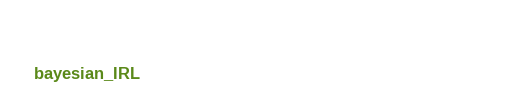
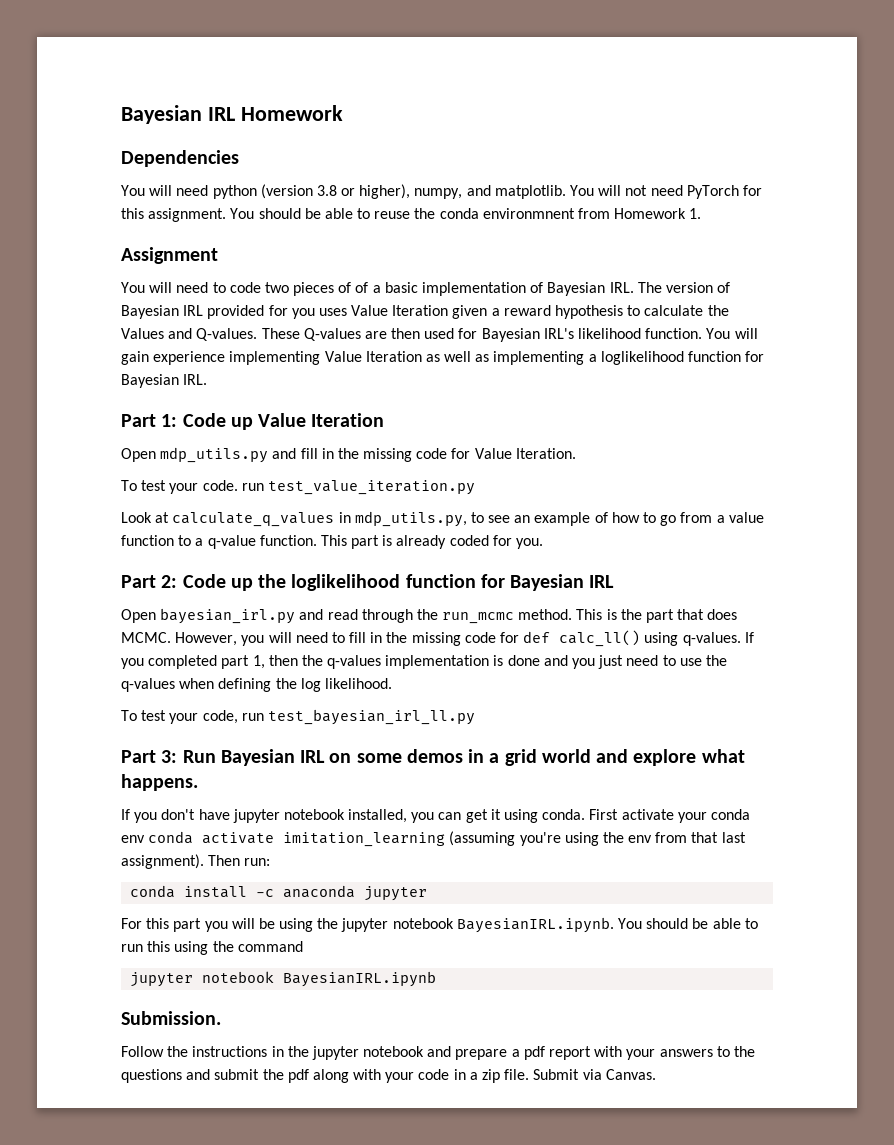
- bayesian_IRL
+ Bayesian IRL Homework
+ Dependencies
+ You will need python (version 3.8 or higher), numpy, and matplotlib. You will not need PyTorch for this assignment. You should be able to reuse the conda environmnent from Homework 1.
+ Assignment
+ You will need to code two pieces of of a basic implementation of Bayesian IRL. The version of Bayesian IRL provided for you uses Value Iteration given a reward hypothesis to calculate the Values and Q-values. These Q-values are then used for Bayesian IRL's likelihood function. You will gain experience implementing Value Iteration as well as implementing a loglikelihood function for Bayesian IRL.
+ Part 1: Code up Value Iteration
+ Open mdp_utils.py and fill in the missing code for Value Iteration.
+ To test your code. run test_value_iteration.py
+ Look at calculate_q_values in mdp_utils.py, to see an example of how to go from a value function to a q-value function. This part is already coded for you.
+ Part 2: Code up the loglikelihood function for Bayesian IRL
+ Open bayesian_irl.py and read through the run_mcmc method. This is the part that does MCMC. However, you will need to fill in the missing code for def calc_ll() using q-values. If you completed part 1, then the q-values implementation is done and you just need to use the q-values when defining the log likelihood.
+ To test your code, run test_bayesian_irl_ll.py
+ Part 3: Run Bayesian IRL on some demos in a grid world and explore what happens.
+ If you don't have jupyter notebook installed, you can get it using conda. First activate your conda env conda activate imitation_learning (assuming you're using the env from that last assignment). Then run:
+ conda install -c anaconda jupyter
+ For this part you will be using the jupyter notebook BayesianIRL.ipynb. You should be able to run this using the command
+ jupyter notebook BayesianIRL.ipynb
+ Submission.
+ Follow the instructions in the jupyter notebook and prepare a pdf report with your answers to the questions and submit the pdf along with your code in a zip file. Submit via Canvas.

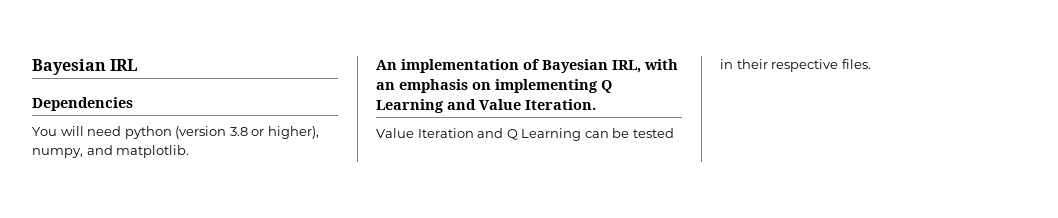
- Bayesian IRL Homework
+ Bayesian IRL
- You will need python (version 3.8 or higher), numpy, and matplotlib. You will not need PyTorch for this assignment. You should be able to reuse the conda environmnent from Homework 1.
- Assignment
- You will need to code two pieces of of a basic implementation of Bayesian IRL. The version of Bayesian IRL provided for you uses Value Iteration given a reward hypothesis to calculate the Values and Q-values. These Q-values are then used for Bayesian IRL's likelihood function. You will gain experience implementing Value Iteration as well as implementing a loglikelihood function for Bayesian IRL.
- Part 1: Code up Value Iteration
- Open mdp_utils.py and fill in the missing code for Value Iteration.
- To test your code. run test_value_iteration.py
- Look at calculate_q_values in mdp_utils.py, to see an example of how to go from a value function to a q-value function. This part is already coded for you.
- Part 2: Code up the loglikelihood function for Bayesian IRL
- Open bayesian_irl.py and read through the run_mcmc method. This is the part that does MCMC. However, you will need to fill in the missing code for def calc_ll() using q-values. If you completed part 1, then the q-values implementation is done and you just need to use the q-values when defining the log likelihood.
- To test your code, run test_bayesian_irl_ll.py
- Part 3: Run Bayesian IRL on some demos in a grid world and explore what happens.
- If you don't have jupyter notebook installed, you can get it using conda. First activate your conda env conda activate imitation_learning (assuming you're using the env from that last assignment). Then run:
- conda install -c anaconda jupyter
- For this part you will be using the jupyter notebook BayesianIRL.ipynb. You should be able to run this using the command
- jupyter notebook BayesianIRL.ipynb
- Submission.
- Follow the instructions in the jupyter notebook and prepare a pdf report with your answers to the questions and submit the pdf along with your code in a zip file. Submit via Canvas.
+ You will need python (version 3.8 or higher), numpy, and matplotlib.
+ An implementation of Bayesian IRL, with an emphasis on implementing Q Learning and Value Iteration.
+ Value Iteration and Q Learning can be tested in their respective files.

